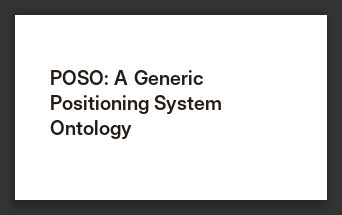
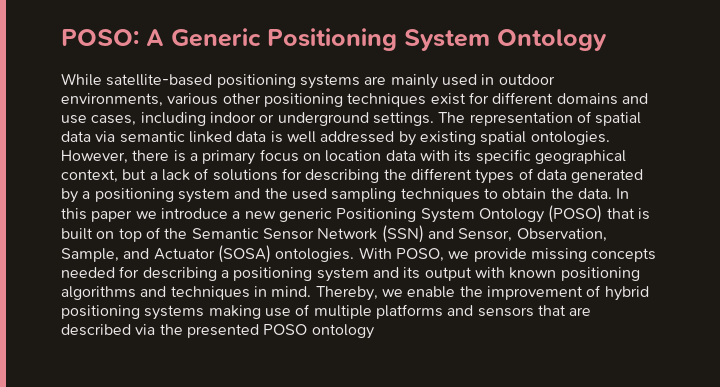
+ While satellite-based positioning systems are mainly used in outdoor environments, various other positioning techniques exist for different domains and use cases, including indoor or underground settings. The representation of spatial data via semantic linked data is well addressed by existing spatial ontologies. However, there is a primary focus on location data with its specific geographical context, but a lack of solutions for describing the different types of data generated by a positioning system and the used sampling techniques to obtain the data. In this paper we introduce a new generic Positioning System Ontology (POSO) that is built on top of the Semantic Sensor Network (SSN) and Sensor, Observation, Sample, and Actuator (SOSA) ontologies. With POSO, we provide missing concepts needed for describing a positioning system and its output with known positioning algorithms and techniques in mind. Thereby, we enable the improvement of hybrid positioning systems making use of multiple platforms and sensors that are described via the presented POSO ontology

